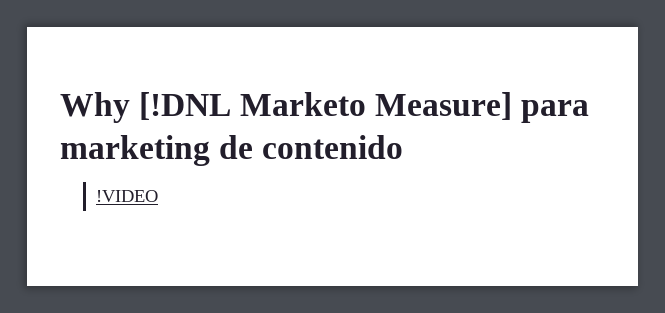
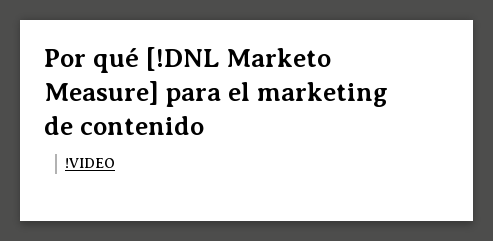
- Why [!DNL Marketo Measure] para marketing de contenido
+ Por qué [!DNL Marketo Measure] para el marketing de contenido

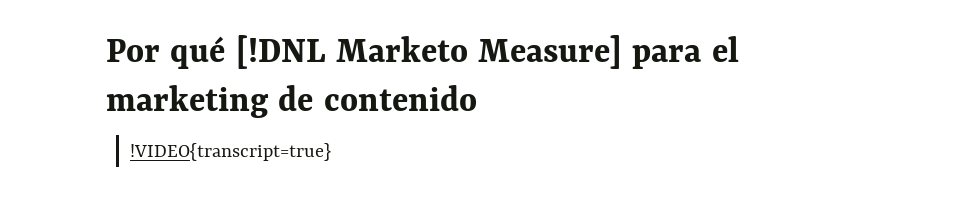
- !VIDEO
+ !VIDEO{transcript=true}

